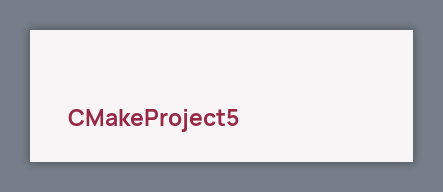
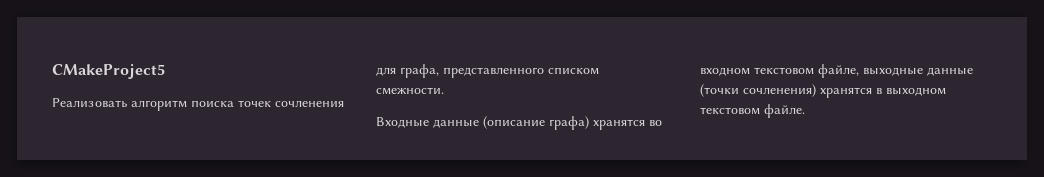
+ Реализовать алгоритм поиска точек сочленения для графа, представленного списком смежности.
+ Входные данные (описание графа) хранятся во входном текстовом файле, выходные данные (точки сочленения) хранятся в выходном текстовом файле.

